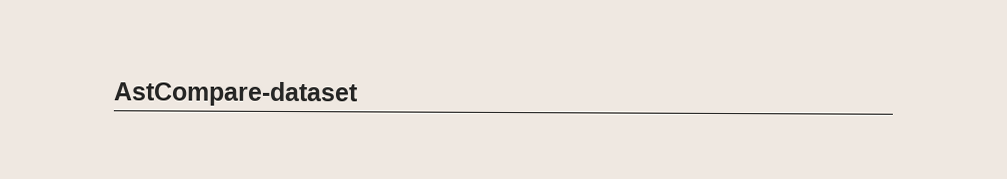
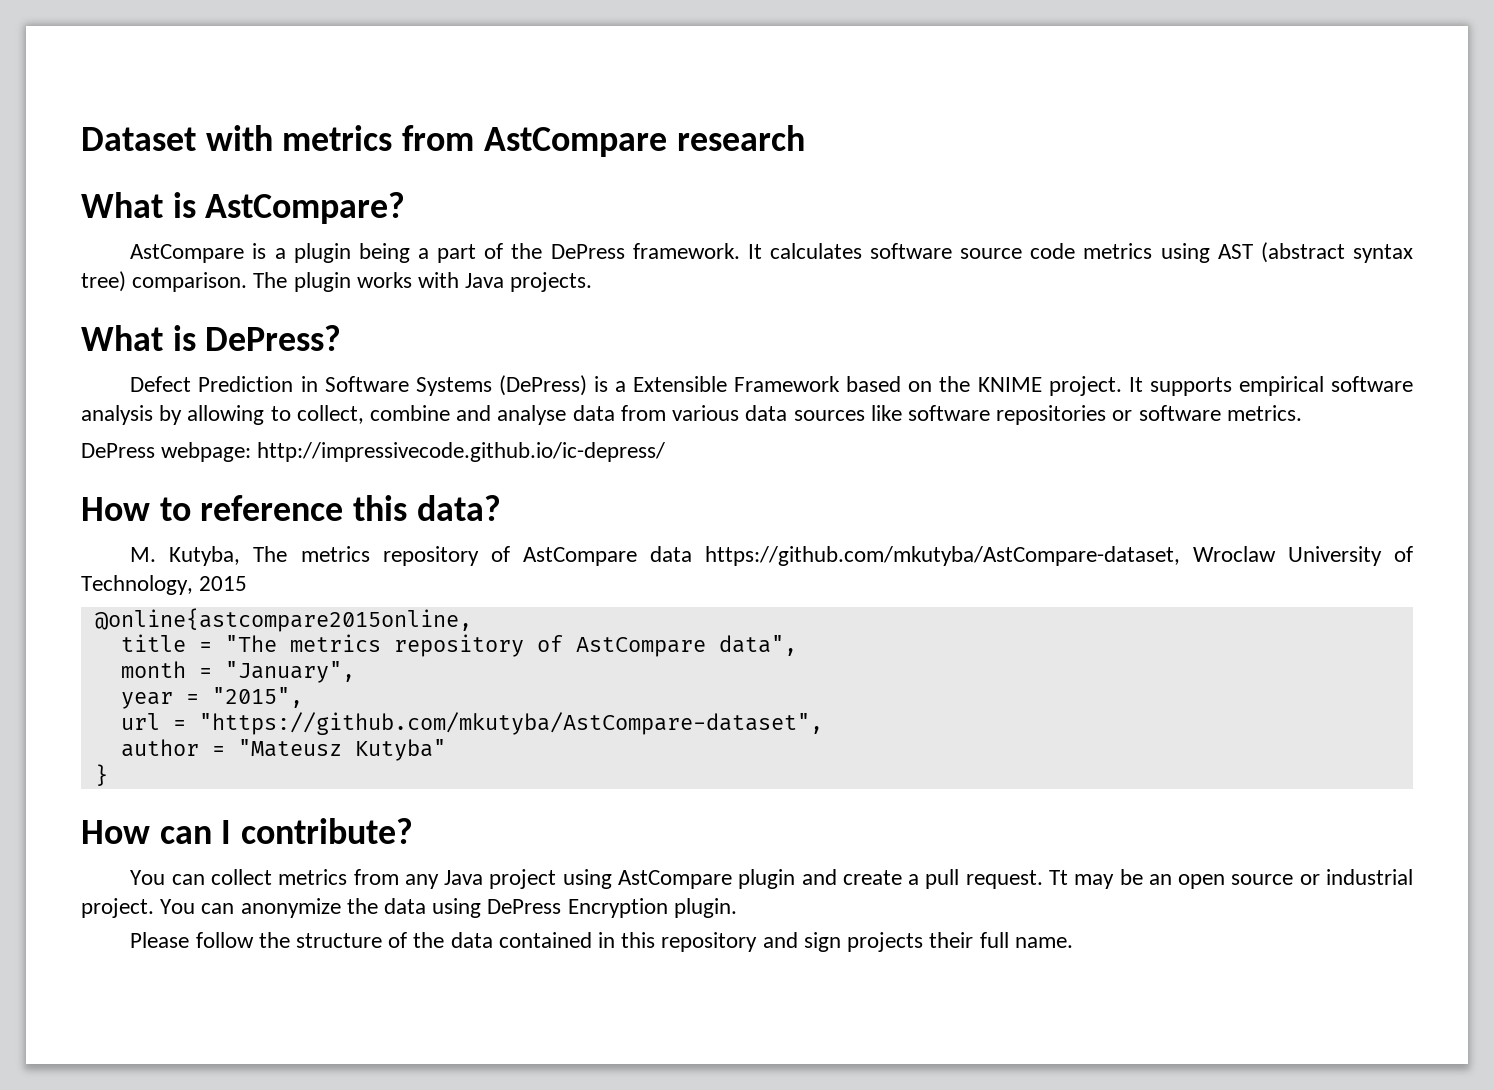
- AstCompare-dataset
+ Dataset with metrics from AstCompare research
+ What is AstCompare?
+ AstCompare is a plugin being a part of the DePress framework. It calculates software source code metrics using AST (abstract syntax tree) comparison. The plugin works with Java projects.
+ What is DePress?
+ Defect Prediction in Software Systems (DePress) is a Extensible Framework based on the KNIME project. It supports empirical software analysis by allowing to collect, combine and analyse data from various data sources like software repositories or software metrics.
+ DePress webpage: http://impressivecode.github.io/ic-depress/
+ How to reference this data?
+ M. Kutyba, The metrics repository of AstCompare data https://github.com/mkutyba/AstCompare-dataset, Wroclaw University of Technology, 2015
+ @online{astcompare2015online,
+ title = "The metrics repository of AstCompare data",
+ month = "January",
+ year = "2015",
+ url = "https://github.com/mkutyba/AstCompare-dataset",
+ author = "Mateusz Kutyba"
+ }
+ How can I contribute?
+ You can collect metrics from any Java project using AstCompare plugin and create a pull request. Tt may be an open source or industrial project. You can anonymize the data using DePress Encryption plugin.
+ Please follow the structure of the data contained in this repository and sign projects their full name.

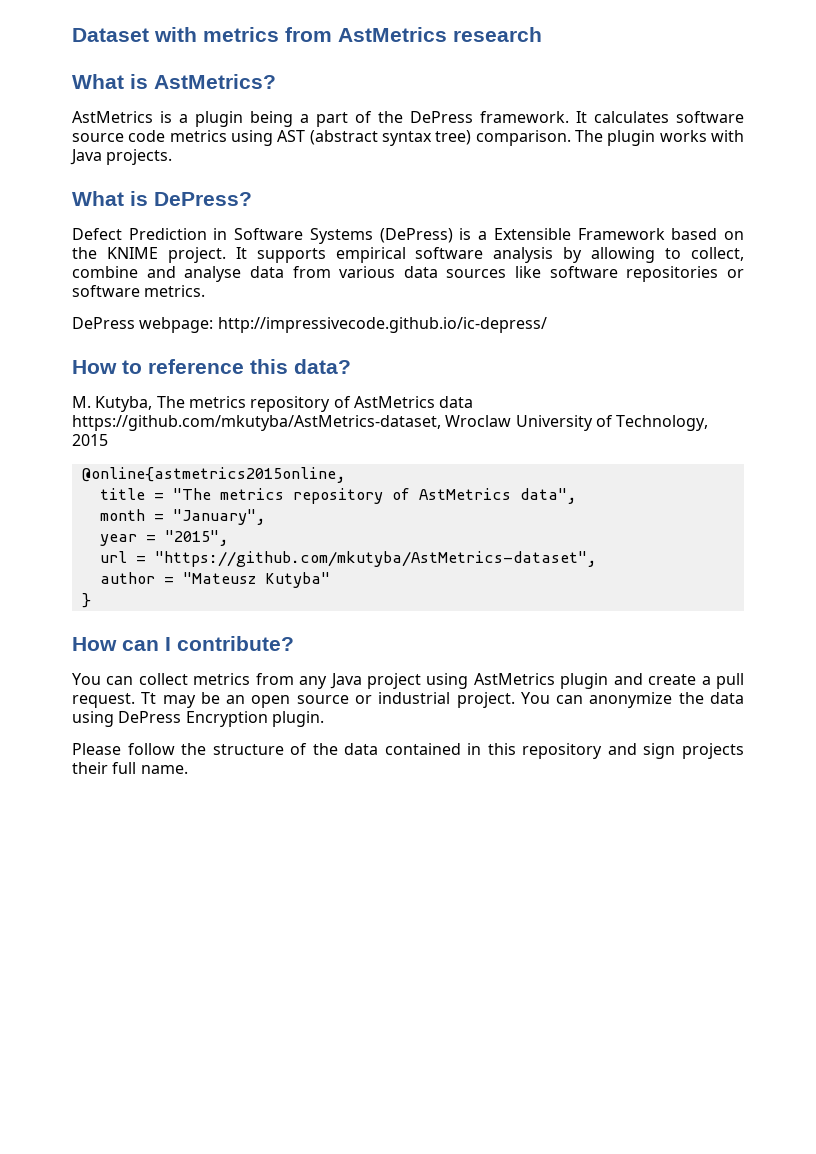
- Dataset with metrics from AstCompare research
+ Dataset with metrics from AstMetrics research
- What is AstCompare?
- AstCompare is a plugin being a part of the DePress framework.
+ What is AstMetrics?
+ AstMetrics is a plugin being a part of the DePress framework.
- M. Kutyba, The metrics repository of AstCompare data https://github.com/mkutyba/AstCompare-dataset, Wroclaw University of Technology, 2015
+ M. Kutyba, The metrics repository of AstMetrics data https://github.com/mkutyba/AstMetrics-dataset, Wroclaw University of Technology, 2015
- @online{astcompare2015online,
+ @online{astmetrics2015online,
- title = "The metrics repository of AstCompare data",
+ title = "The metrics repository of AstMetrics data",
- url = "https://github.com/mkutyba/AstCompare-dataset",
+ url = "https://github.com/mkutyba/AstMetrics-dataset",
- You can collect metrics from any Java project using AstCompare plugin and create a pull request.
+ You can collect metrics from any Java project using AstMetrics plugin and create a pull request.

